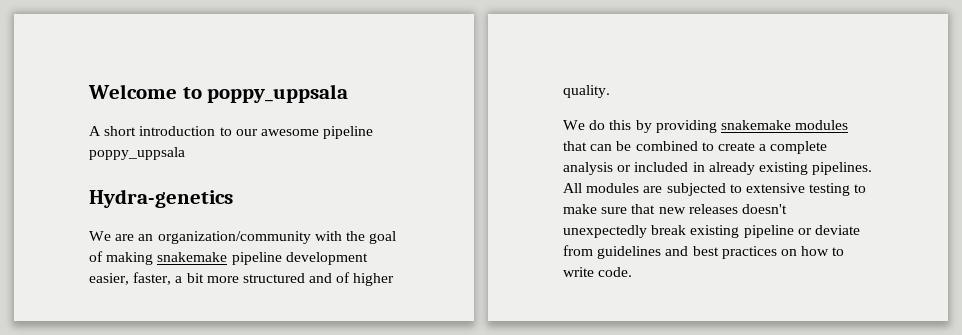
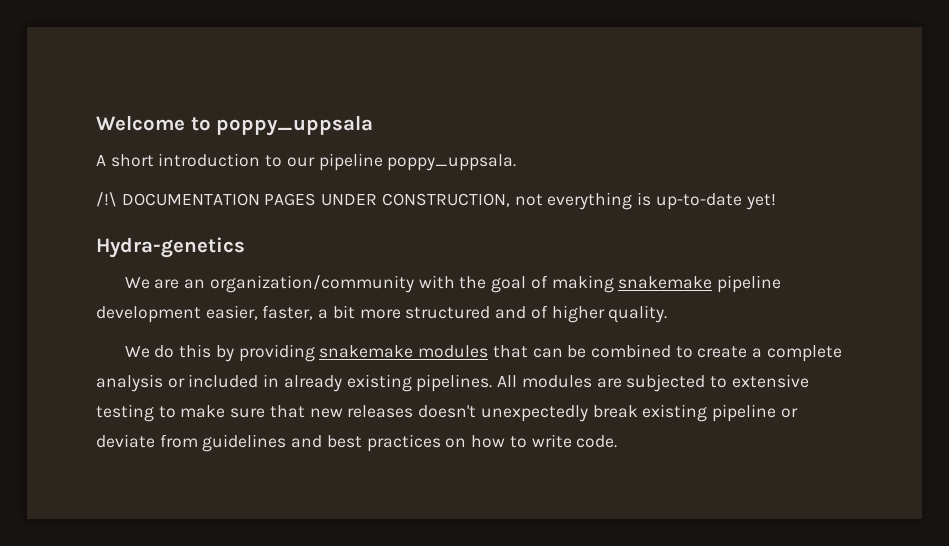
- A short introduction to our awesome pipeline poppy_uppsala
+ A short introduction to our pipeline poppy_uppsala.
+ /!\ DOCUMENTATION PAGES UNDER CONSTRUCTION, not everything is up-to-date yet!

